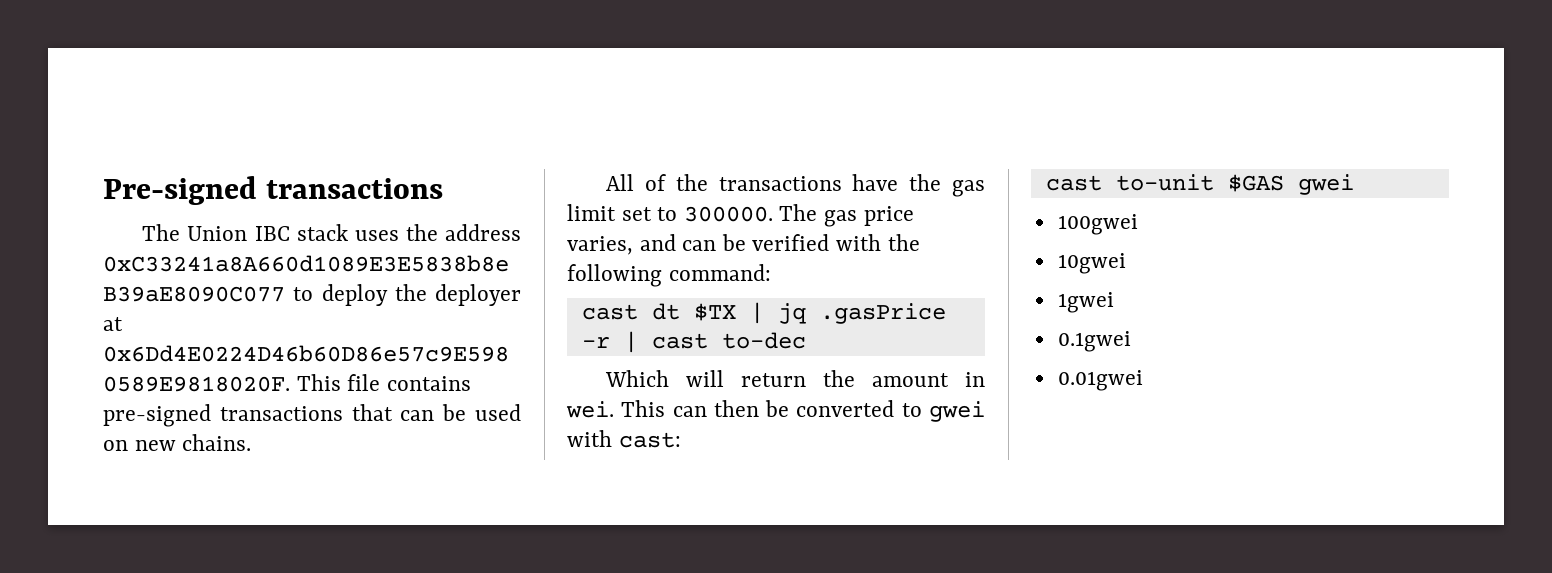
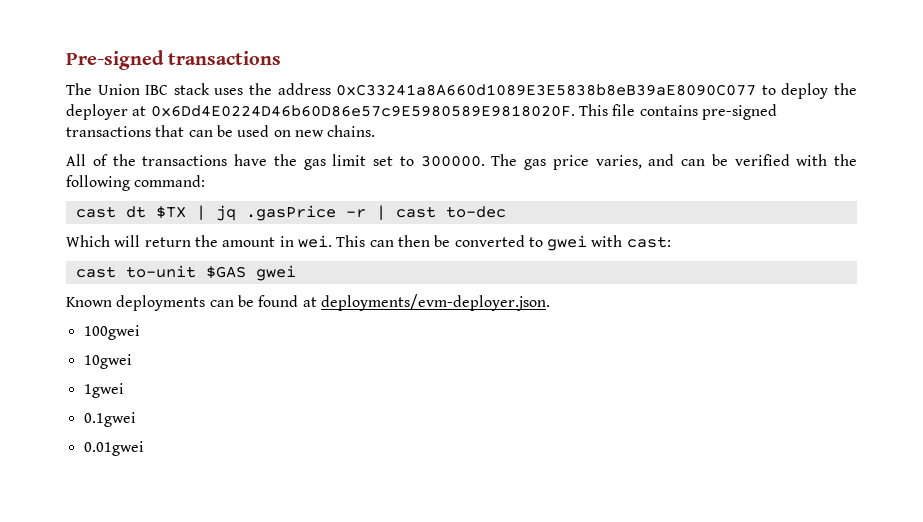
+ Known deployments can be found at deployments/evm-deployer.json.

